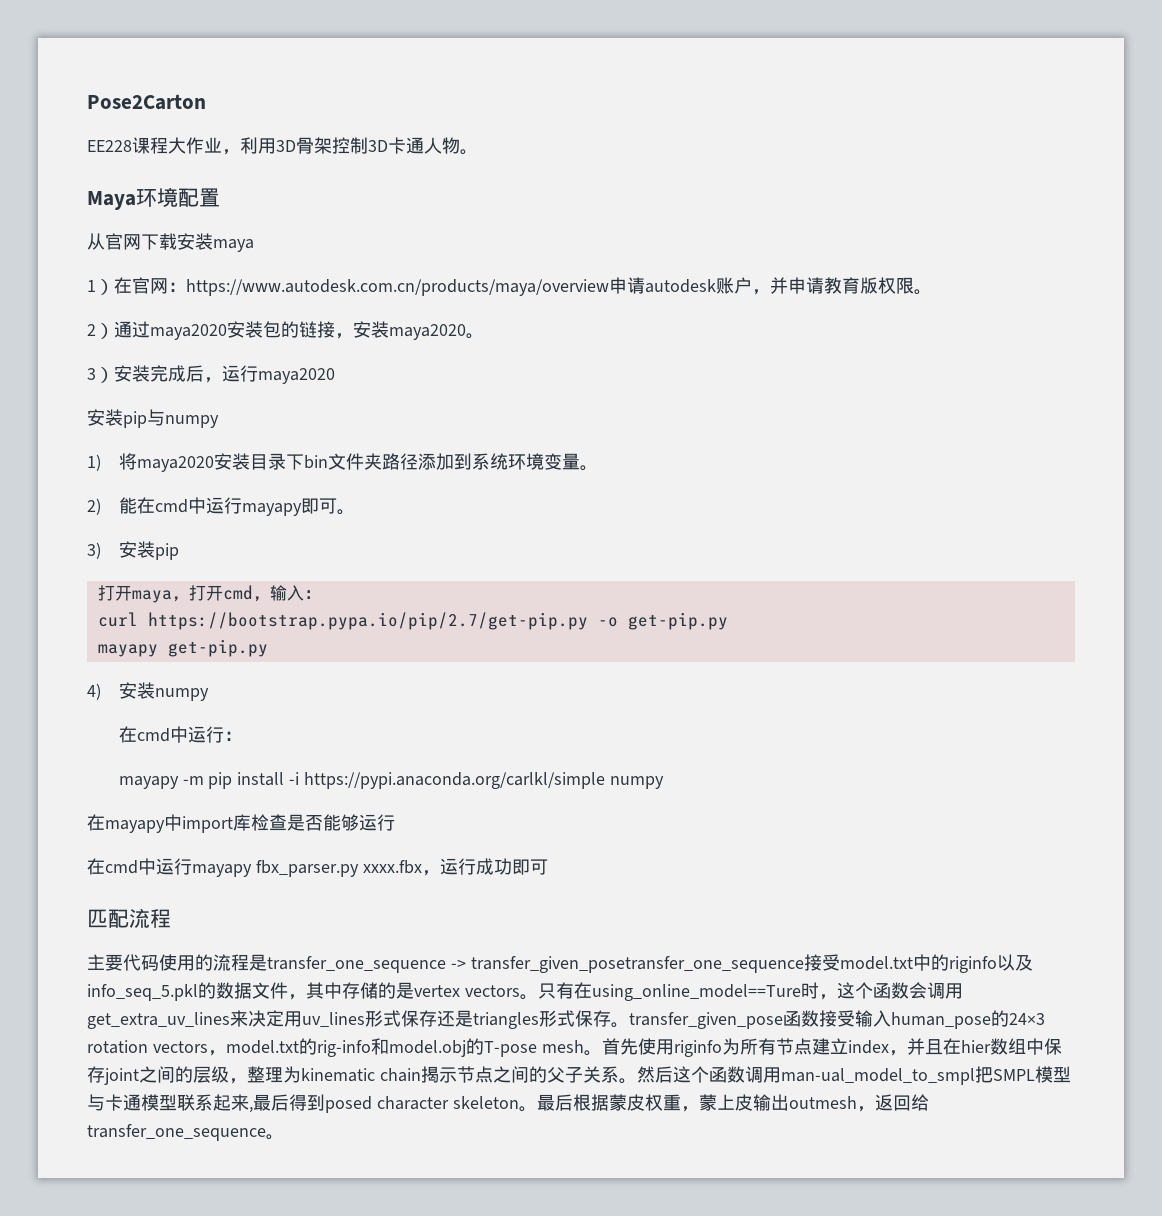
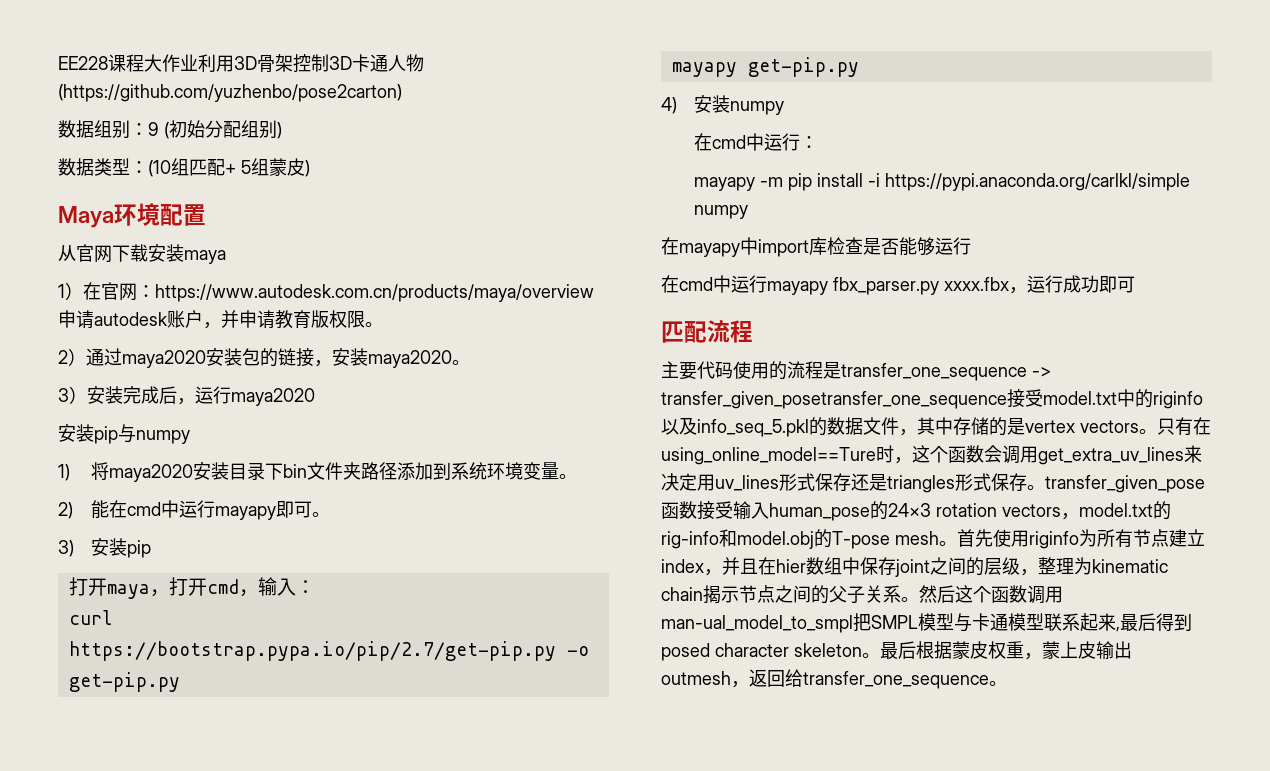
- Pose2Carton
- EE228课程大作业，利用3D骨架控制3D卡通人物。
+ EE228课程大作业利用3D骨架控制3D卡通人物(https://github.com/yuzhenbo/pose2carton)
+ 数据组别：9 (初始分配组别)
+ 数据类型：(10组匹配+ 5组蒙皮)

